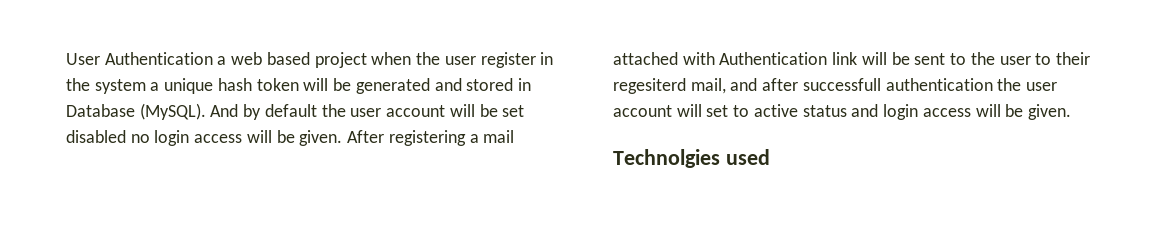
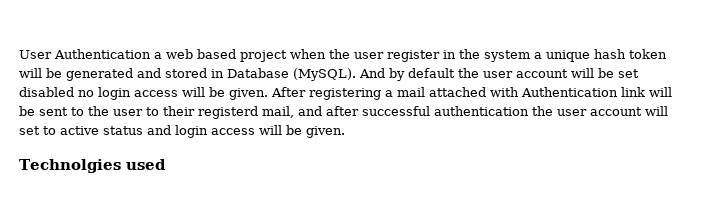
- After registering a mail attached with Authentication link will be sent to the user to their regesiterd mail, and after successfull authentication the user account will set to active status and login access will be given.
+ After registering a mail attached with Authentication link will be sent to the user to their registerd mail, and after successful authentication the user account will set to active status and login access will be given.

